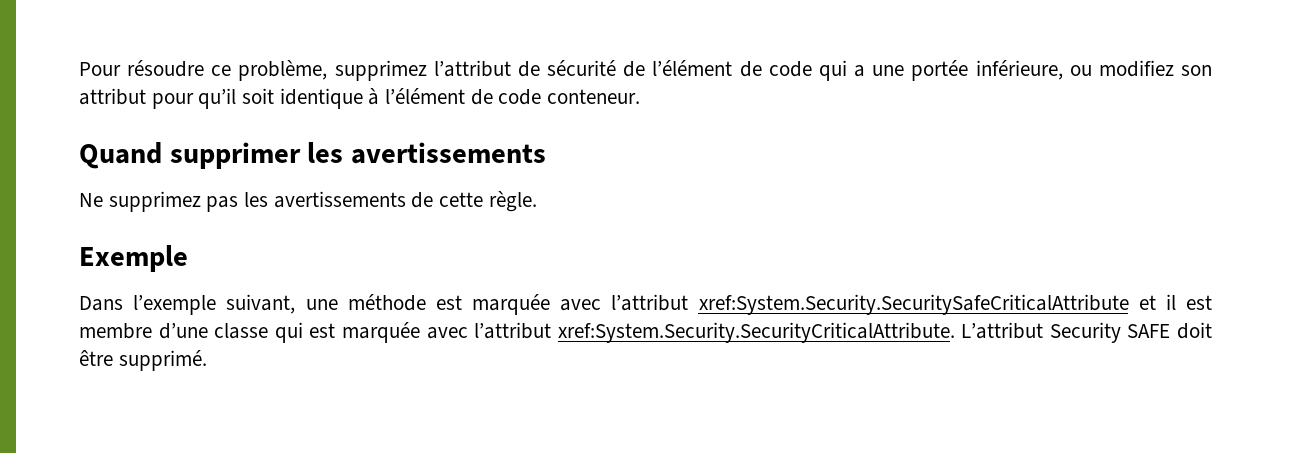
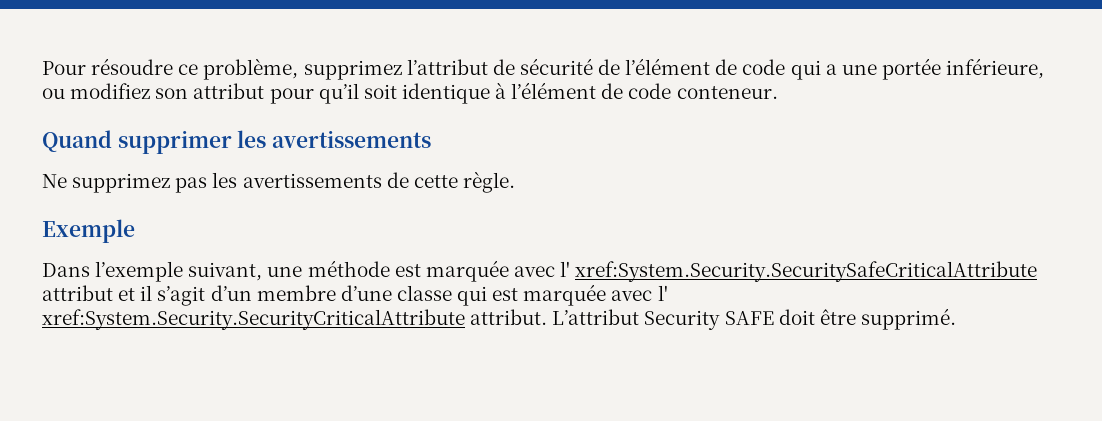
- Dans l’exemple suivant, une méthode est marquée avec l’attribut xref:System.Security.SecuritySafeCriticalAttribute et il est membre d’une classe qui est marquée avec l’attribut xref:System.Security.SecurityCriticalAttribute. L’attribut Security SAFE doit être supprimé.
+ Dans l’exemple suivant, une méthode est marquée avec l' xref:System.Security.SecuritySafeCriticalAttribute attribut et il s’agit d’un membre d’une classe qui est marquée avec l' xref:System.Security.SecurityCriticalAttribute attribut. L’attribut Security SAFE doit être supprimé.

